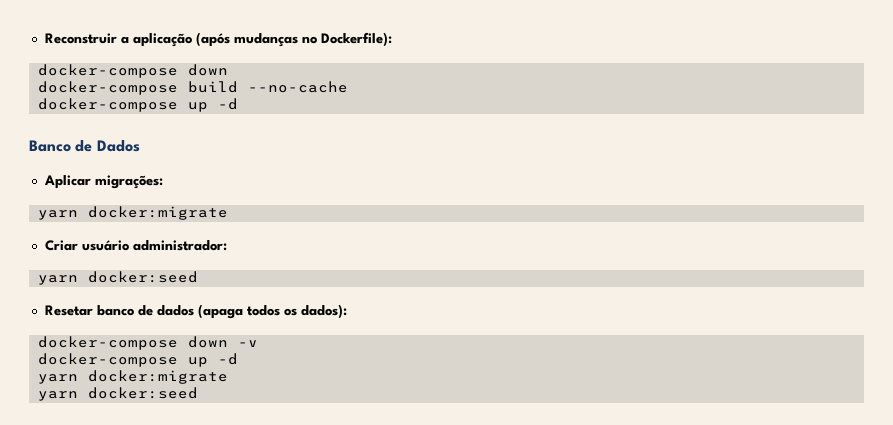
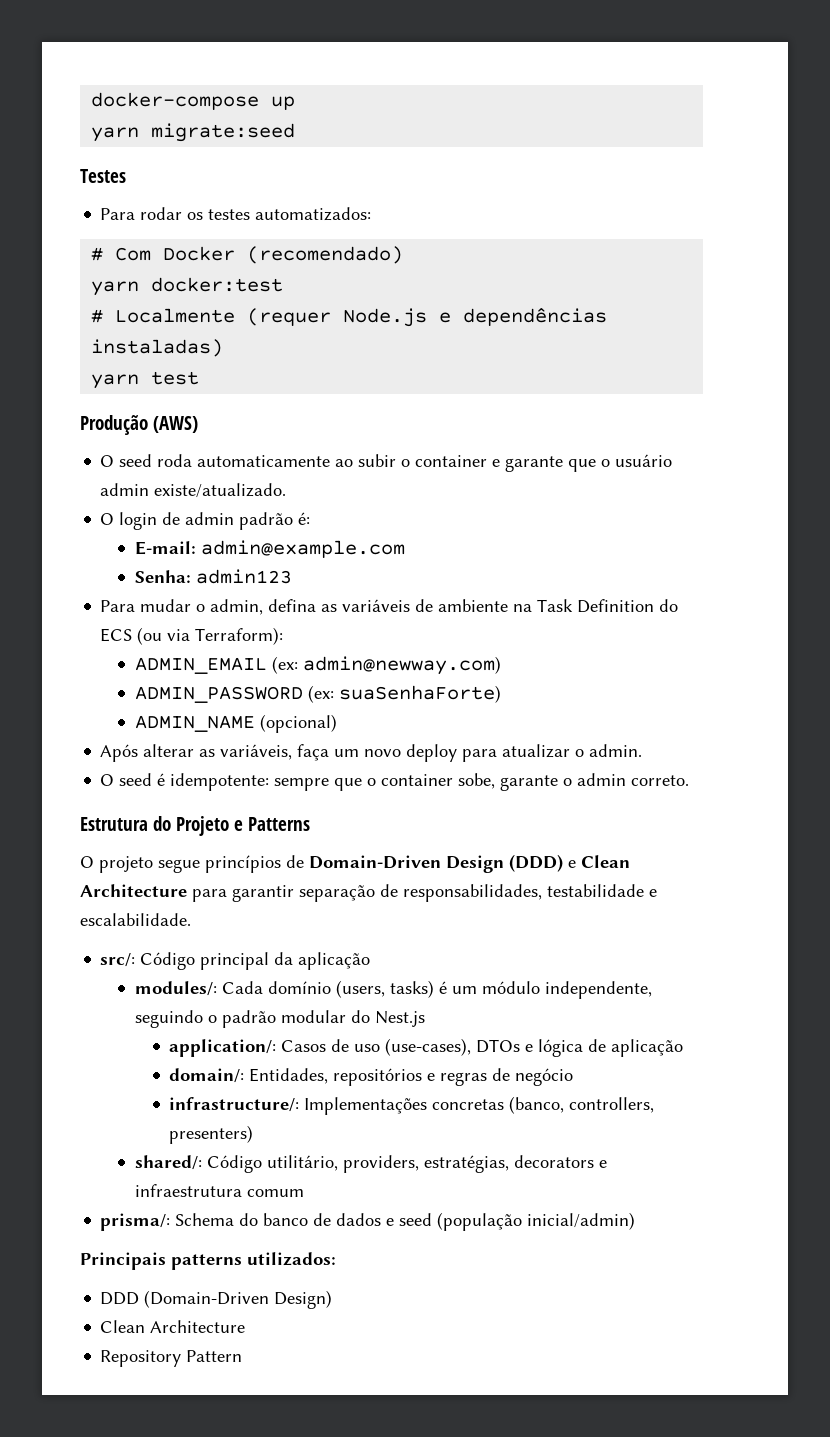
- Reconstruir a aplicação (após mudanças no Dockerfile):
- docker-compose down
- docker-compose build --no-cache
- docker-compose up -d
- Banco de Dados
- Aplicar migrações:
- yarn docker:migrate
- Criar usuário administrador:
- yarn docker:seed
- Resetar banco de dados (apaga todos os dados):
- docker-compose down -v
- docker-compose up -d
- yarn docker:migrate
- yarn docker:seed
+ docker-compose up
+ yarn migrate:seed
+ Testes
+ Para rodar os testes automatizados:
+ # Com Docker (recomendado)
+ yarn docker:test
+ # Localmente (requer Node.js e dependências instaladas)
+ yarn test
+ Produção (AWS)
+ O seed roda automaticamente ao subir o container e garante que o usuário admin existe/atualizado.
+ O login de admin padrão é:
+ E-mail: admin@example.com
+ Senha: admin123
+ Para mudar o admin, defina as variáveis de ambiente na Task Definition do ECS (ou via Terraform):
+ ADMIN_EMAIL (ex: admin@newway.com)
+ ADMIN_PASSWORD (ex: suaSenhaForte)
+ ADMIN_NAME (opcional)
+ Após alterar as variáveis, faça um novo deploy para atualizar o admin.
+ O seed é idempotente: sempre que o container sobe, garante o admin correto.
+ Estrutura do Projeto e Patterns
+ O projeto segue princípios de Domain-Driven Design (DDD) e Clean Architecture para garantir separação de responsabilidades, testabilidade e escalabilidade.
+ src/: Código principal da aplicação
+ modules/: Cada domínio (users, tasks) é um módulo independente, seguindo o padrão modular do Nest.js
+ application/: Casos de uso (use-cases), DTOs e lógica de aplicação
+ domain/: Entidades, repositórios e regras de negócio
+ infrastructure/: Implementações concretas (banco, controllers, presenters)
+ shared/: Código utilitário, providers, estratégias, decorators e infraestrutura comum
+ prisma/: Schema do banco de dados e seed (população inicial/admin)
+ Principais patterns utilizados:
+ DDD (Domain-Driven Design)
+ Clean Architecture
+ Repository Pattern

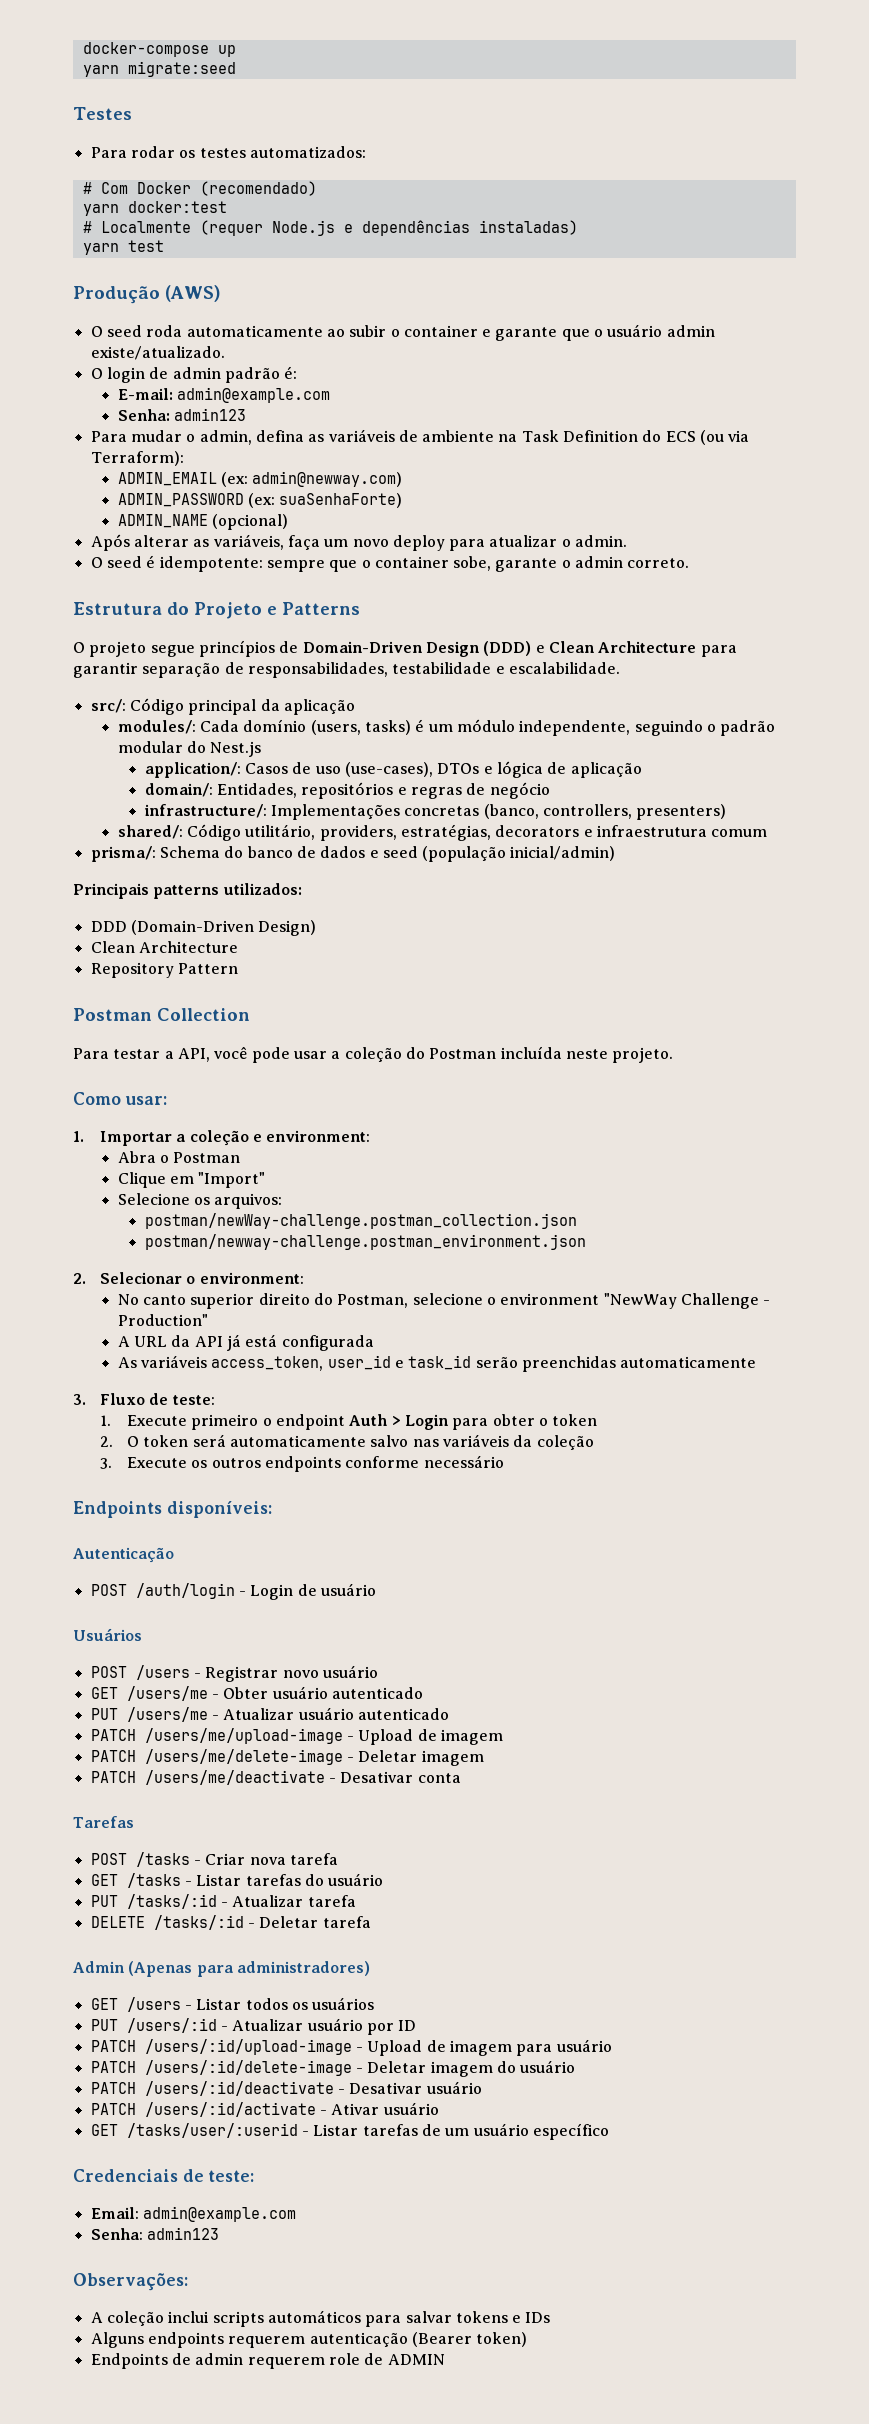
+ Postman Collection
+ Para testar a API, você pode usar a coleção do Postman incluída neste projeto.
+ Como usar:
+ 1. Importar a coleção e environment:
+ Abra o Postman
+ Clique em "Import"
+ Selecione os arquivos:
+ postman/newWay-challenge.postman_collection.json
+ postman/newway-challenge.postman_environment.json
+ 2. Selecionar o environment:
+ No canto superior direito do Postman, selecione o environment "NewWay Challenge - Production"
+ A URL da API já está configurada
+ As variáveis access_token, user_id e task_id serão preenchidas automaticamente
+ 3. Fluxo de teste:
+ 1. Execute primeiro o endpoint Auth > Login para obter o token
+ 2. O token será automaticamente salvo nas variáveis da coleção
+ 3. Execute os outros endpoints conforme necessário
+ Endpoints disponíveis:
+ Autenticação
+ POST /auth/login - Login de usuário
+ Usuários
+ POST /users - Registrar novo usuário
+ GET /users/me - Obter usuário autenticado
+ PUT /users/me - Atualizar usuário autenticado
+ PATCH /users/me/upload-image - Upload de imagem
+ PATCH /users/me/delete-image - Deletar imagem
+ PATCH /users/me/deactivate - Desativar conta
+ Tarefas
+ POST /tasks - Criar nova tarefa
+ GET /tasks - Listar tarefas do usuário
+ PUT /tasks/:id - Atualizar tarefa
+ DELETE /tasks/:id - Deletar tarefa
+ Admin (Apenas para administradores)
+ GET /users - Listar todos os usuários
+ PUT /users/:id - Atualizar usuário por ID
+ PATCH /users/:id/upload-image - Upload de imagem para usuário
+ PATCH /users/:id/delete-image - Deletar imagem do usuário
+ PATCH /users/:id/deactivate - Desativar usuário
+ PATCH /users/:id/activate - Ativar usuário
+ GET /tasks/user/:userid - Listar tarefas de um usuário específico
+ Credenciais de teste:
+ Email: admin@example.com
+ Senha: admin123
+ Observações:
+ A coleção inclui scripts automáticos para salvar tokens e IDs
+ Alguns endpoints requerem autenticação (Bearer token)
+ Endpoints de admin requerem role de ADMIN

